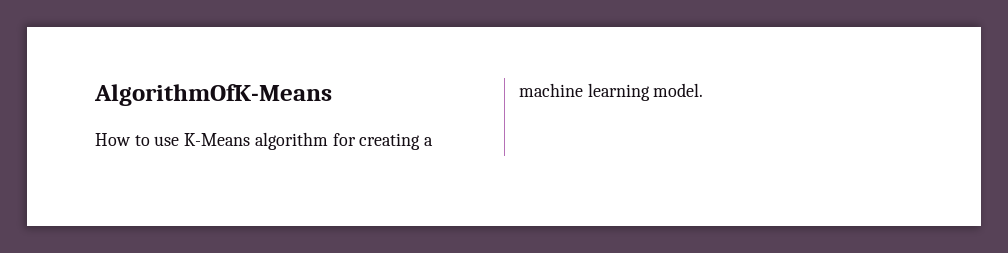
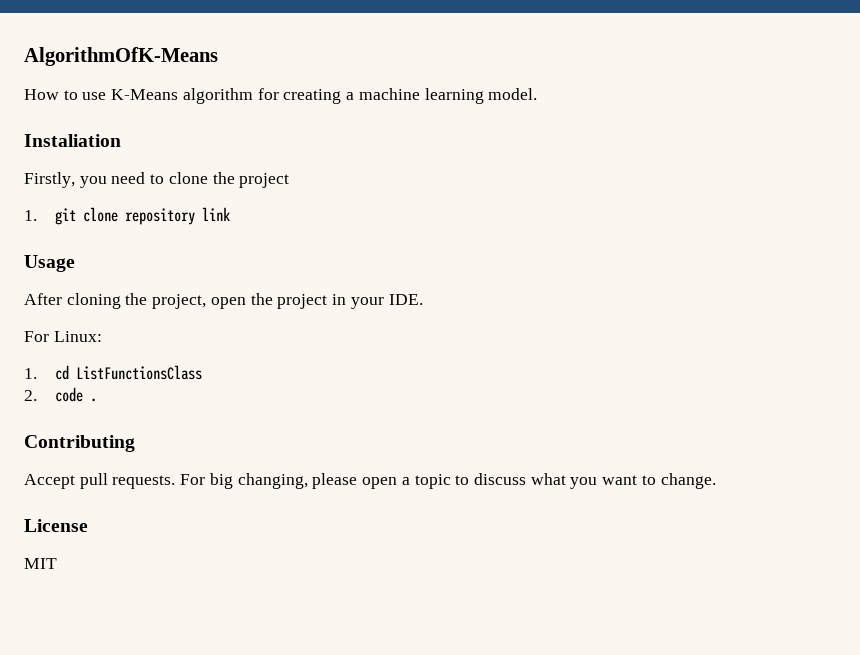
+ Instaliation
+ Firstly, you need to clone the project
+ 1. git clone repository link
+ Usage
+ After cloning the project, open the project in your IDE.
+ For Linux:
+ 1. cd ListFunctionsClass
+ 2. code .
+ Contributing
+ Accept pull requests. For big changing, please open a topic to discuss what you want to change.
+ License
+ MIT

